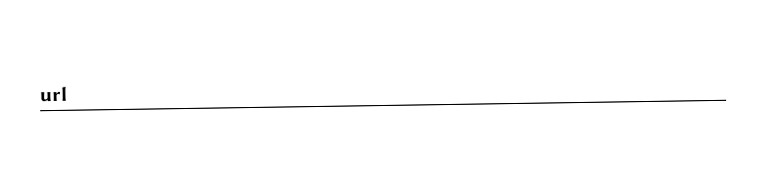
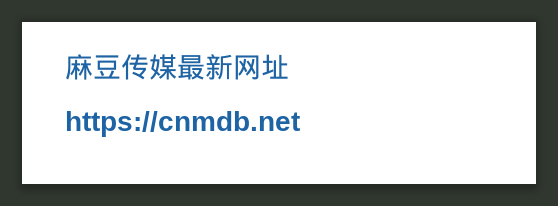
- url
+ 麻豆传媒最新网址
+ https://cnmdb.net

